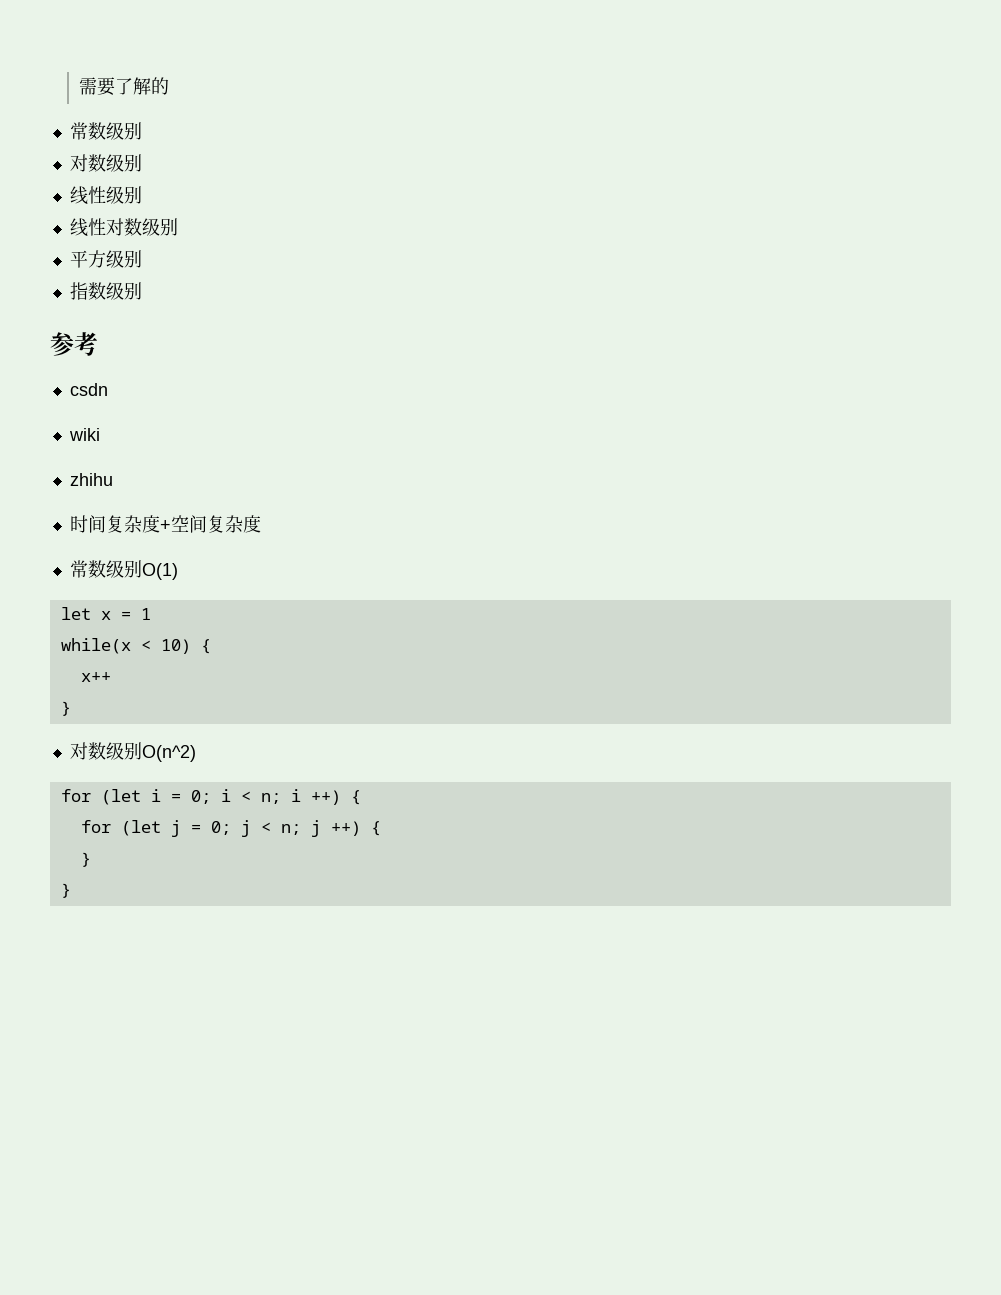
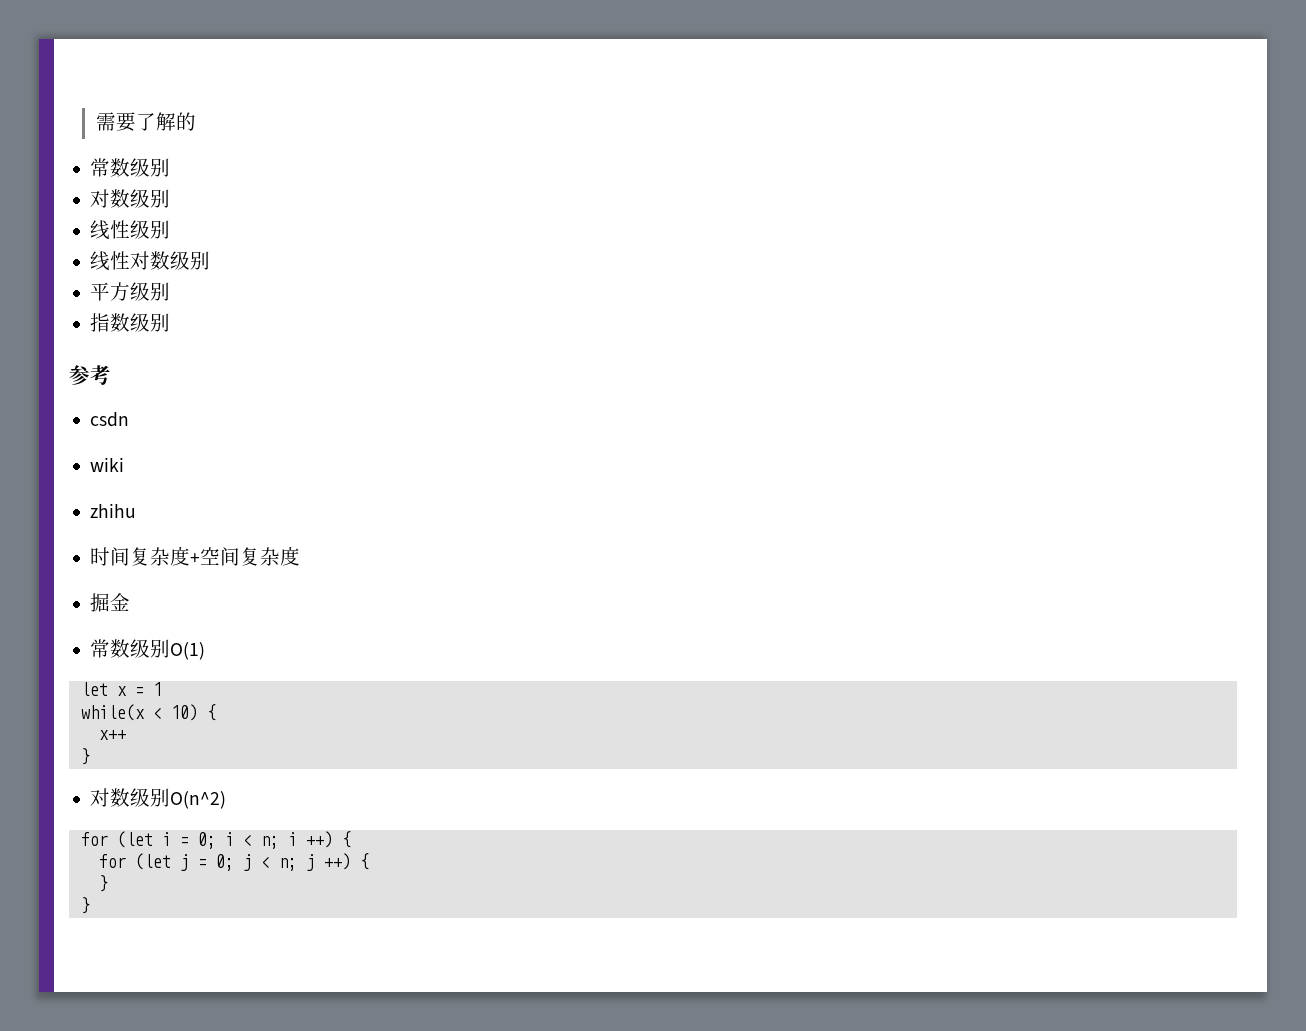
+ 掘金

